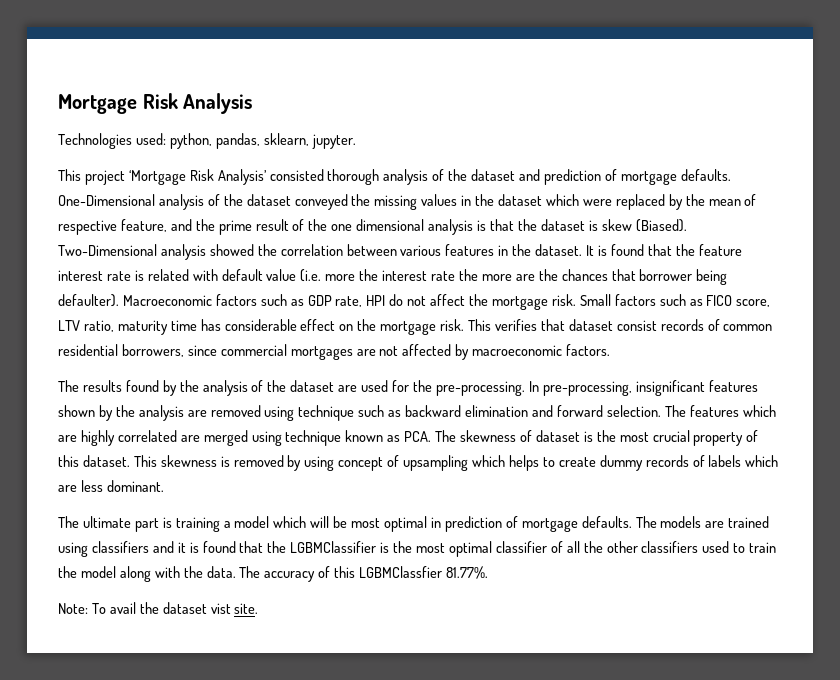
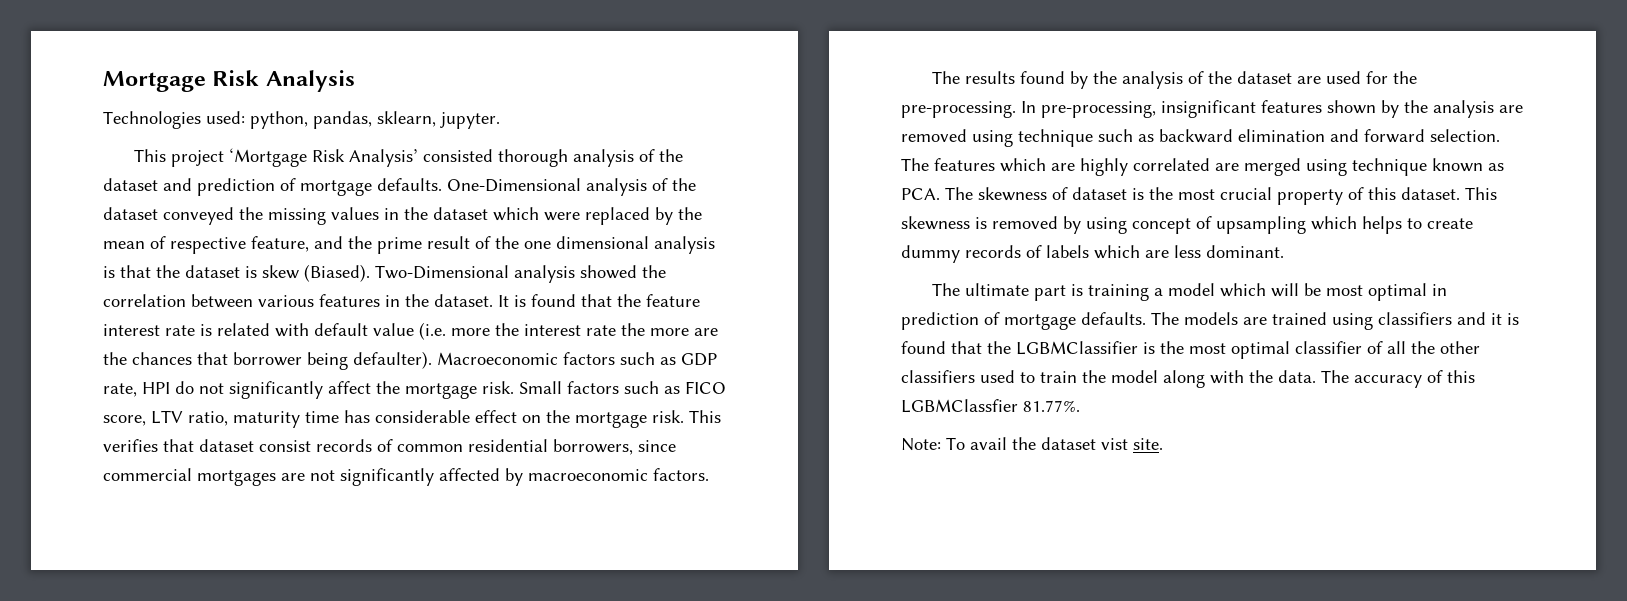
- Macroeconomic factors such as GDP rate, HPI do not affect the mortgage risk.
+ Macroeconomic factors such as GDP rate, HPI do not significantly affect the mortgage risk.
- This verifies that dataset consist records of common residential borrowers, since commercial mortgages are not affected by macroeconomic factors.
+ This verifies that dataset consist records of common residential borrowers, since commercial mortgages are not significantly affected by macroeconomic factors.

